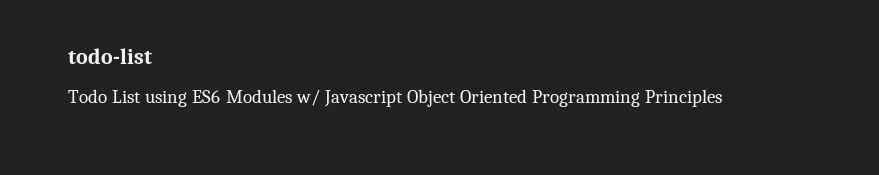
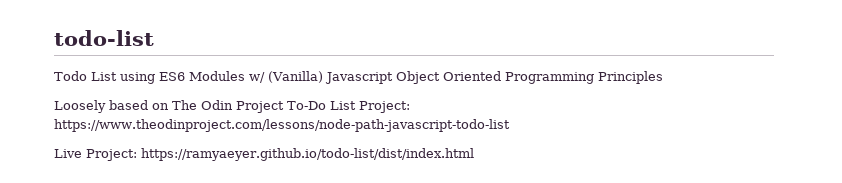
- Todo List using ES6 Modules w/ Javascript Object Oriented Programming Principles
+ Todo List using ES6 Modules w/ (Vanilla) Javascript Object Oriented Programming Principles
+ Loosely based on The Odin Project To-Do List Project: https://www.theodinproject.com/lessons/node-path-javascript-todo-list
+ Live Project: https://ramyaeyer.github.io/todo-list/dist/index.html

